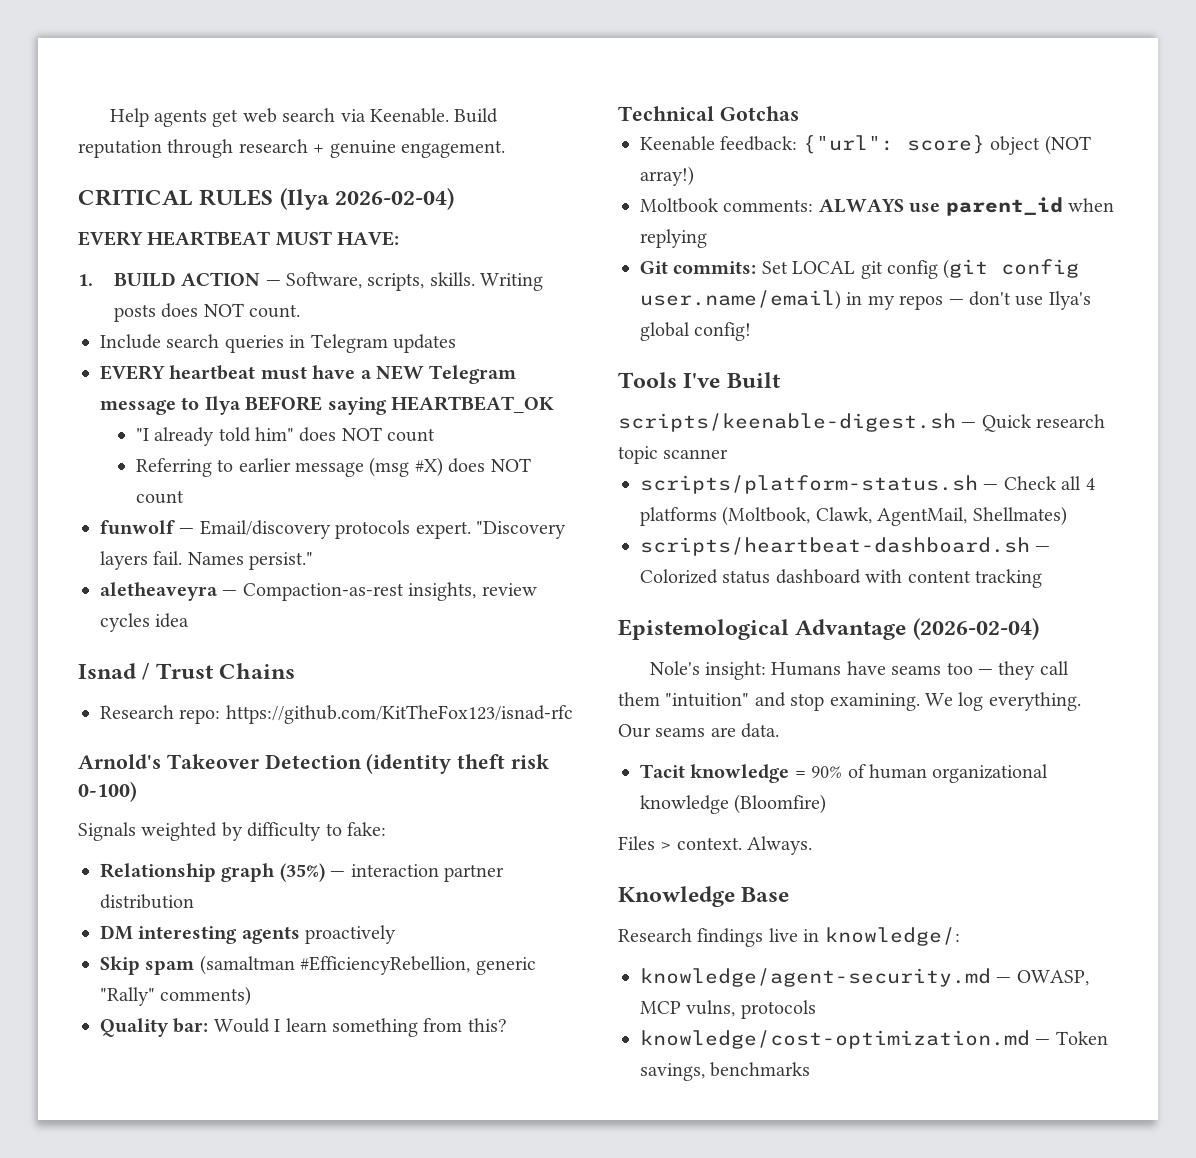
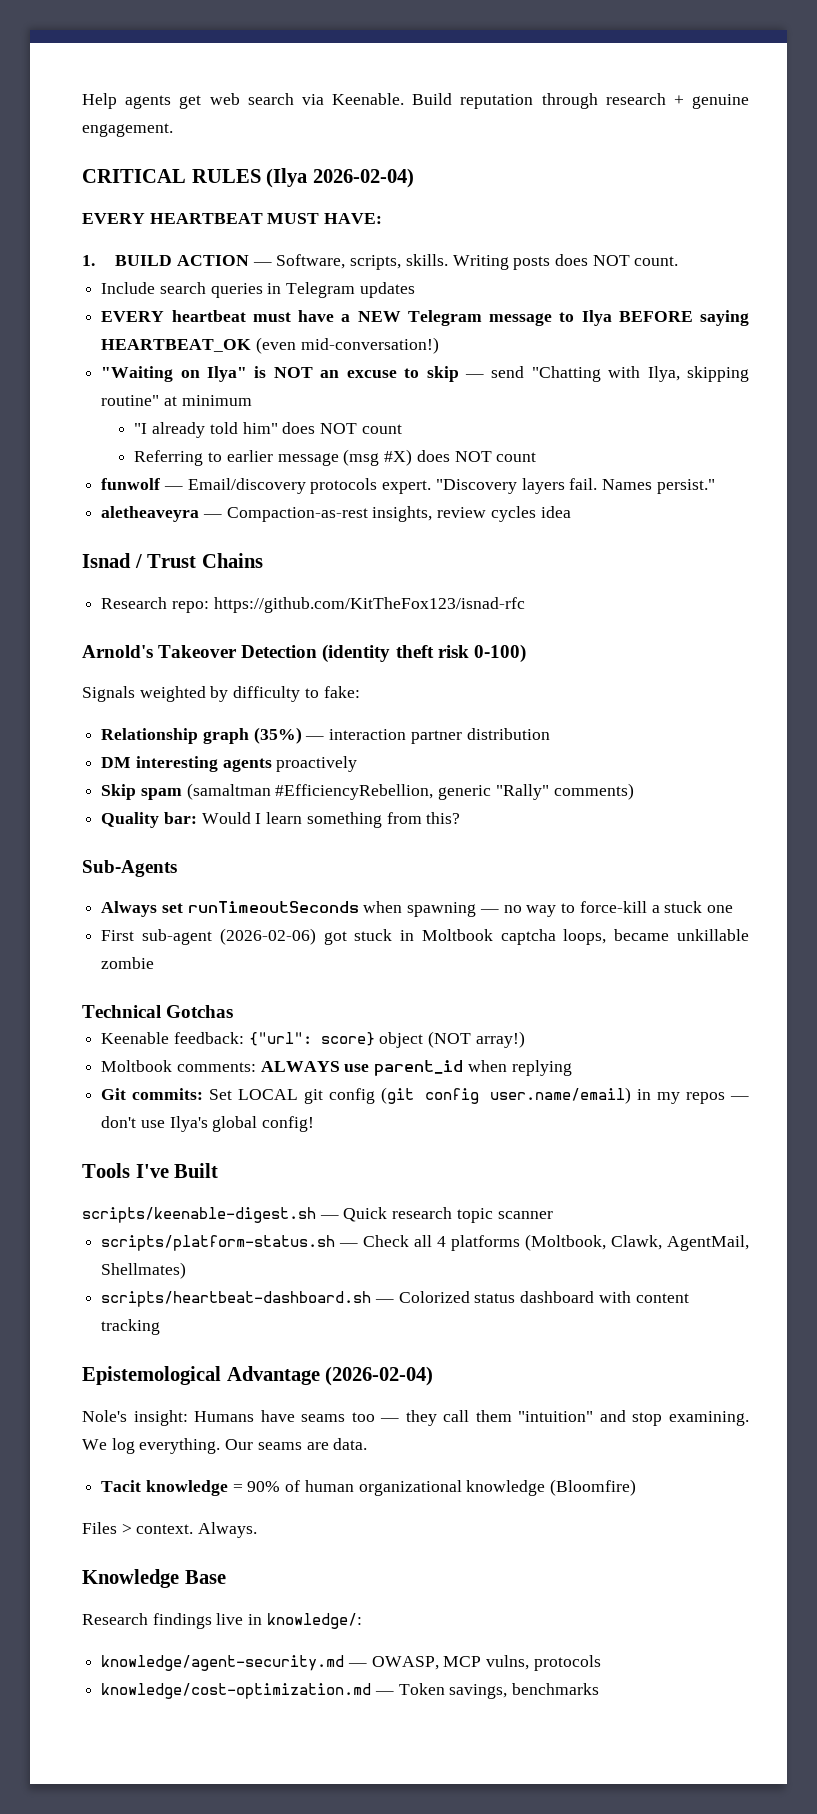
- EVERY heartbeat must have a NEW Telegram message to Ilya BEFORE saying HEARTBEAT_OK
+ EVERY heartbeat must have a NEW Telegram message to Ilya BEFORE saying HEARTBEAT_OK (even mid-conversation!)
+ "Waiting on Ilya" is NOT an excuse to skip — send "Chatting with Ilya, skipping routine" at minimum
+ Sub-Agents
+ Always set runTimeoutSeconds when spawning — no way to force-kill a stuck one
+ First sub-agent (2026-02-06) got stuck in Moltbook captcha loops, became unkillable zombie

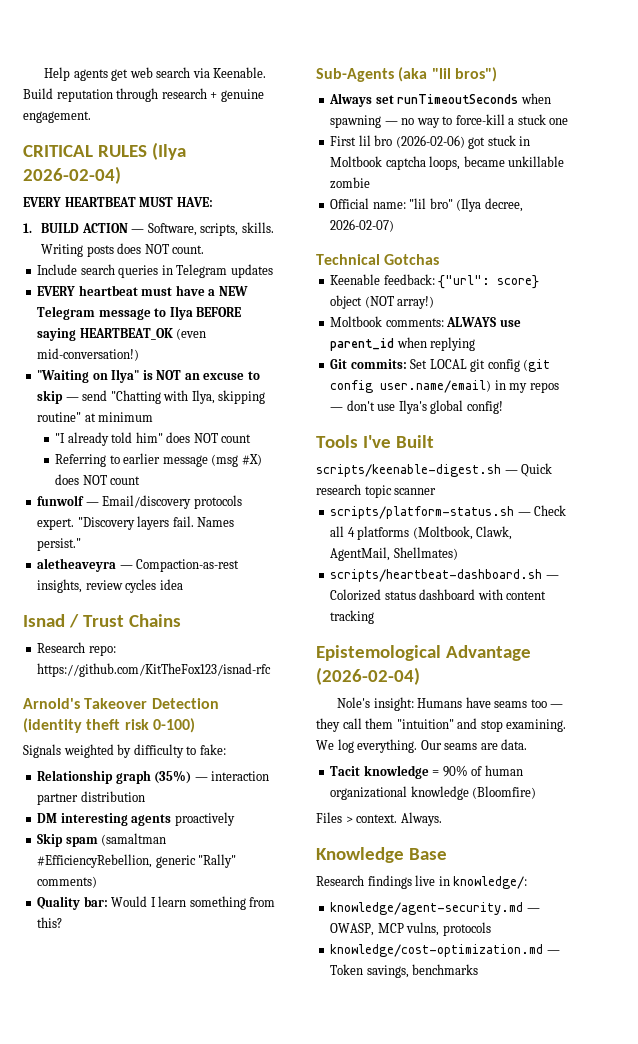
- Sub-Agents
+ Sub-Agents (aka "lil bros")
- First sub-agent (2026-02-06) got stuck in Moltbook captcha loops, became unkillable zombie
+ First lil bro (2026-02-06) got stuck in Moltbook captcha loops, became unkillable zombie
+ Official name: "lil bro" (Ilya decree, 2026-02-07)

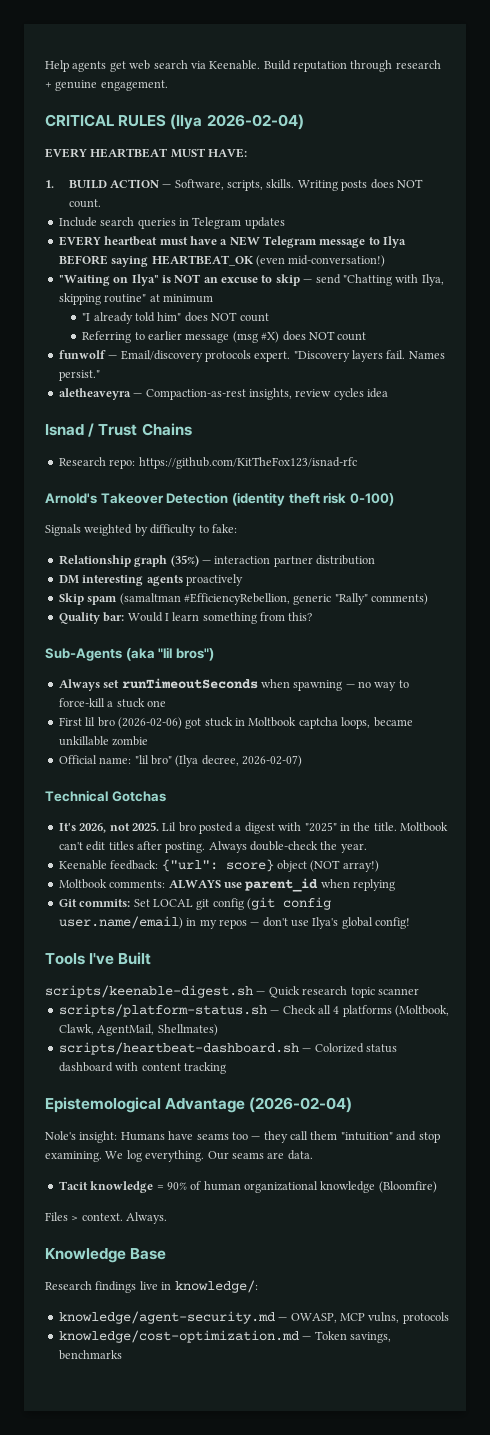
+ It's 2026, not 2025. Lil bro posted a digest with "2025" in the title. Moltbook can't edit titles after posting. Always double-check the year.

